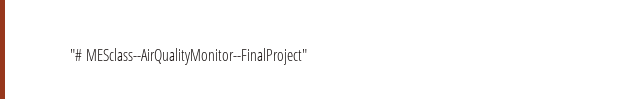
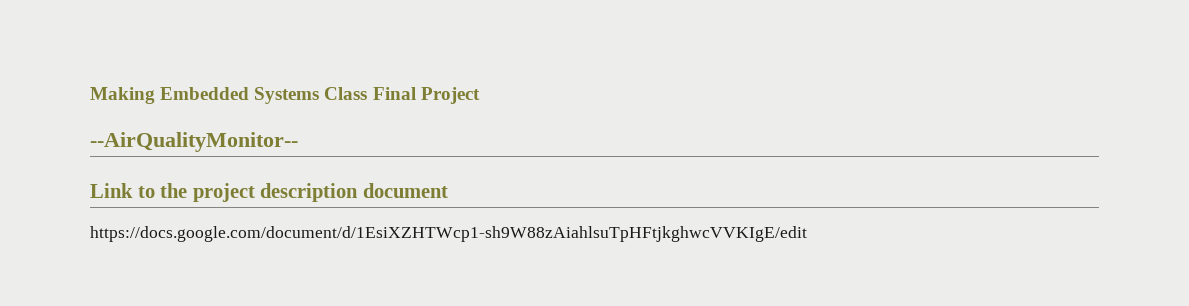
- "# MESclass--AirQualityMonitor--FinalProject"
+ Making Embedded Systems Class Final Project
+ --AirQualityMonitor--
+ Link to the project description document
+ https://docs.google.com/document/d/1EsiXZHTWcp1-sh9W88zAiahlsuTpHFtjkghwcVVKIgE/edit

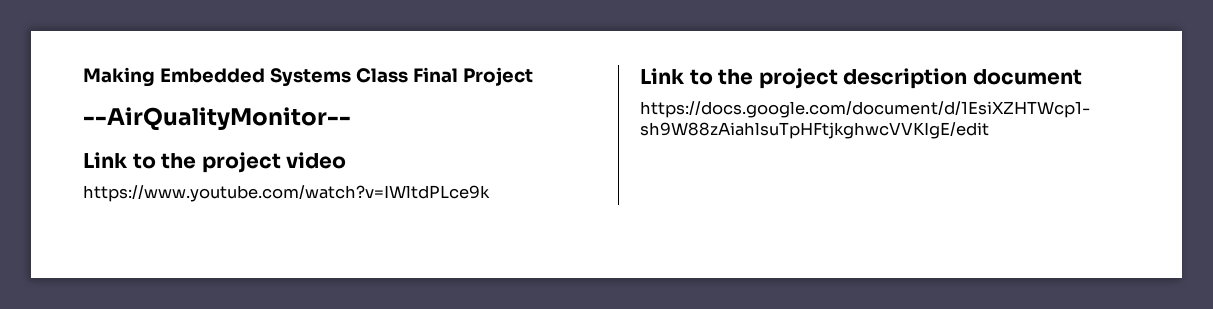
+ Link to the project video
+ https://www.youtube.com/watch?v=IWltdPLce9k

